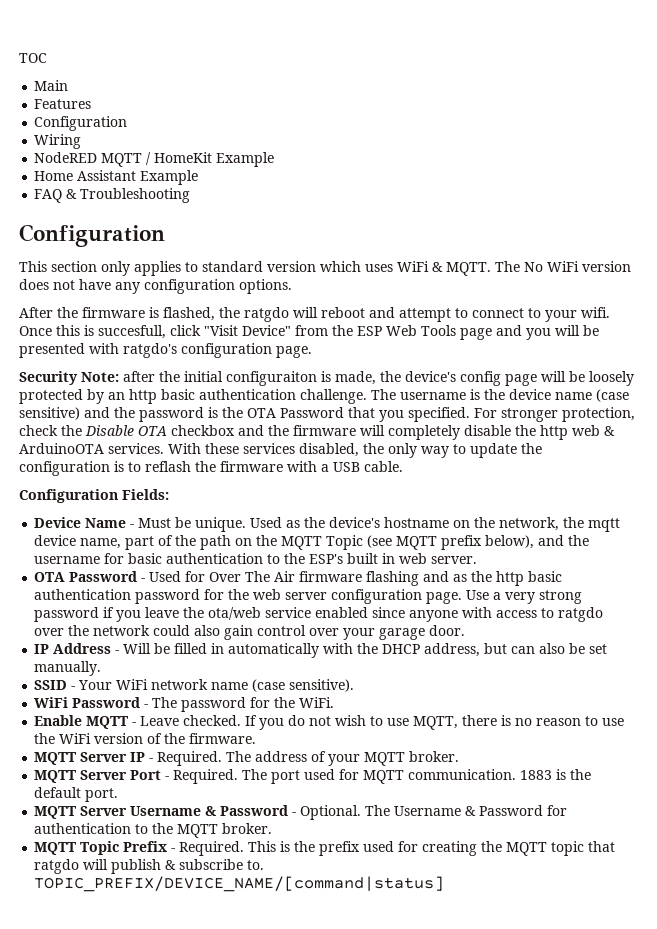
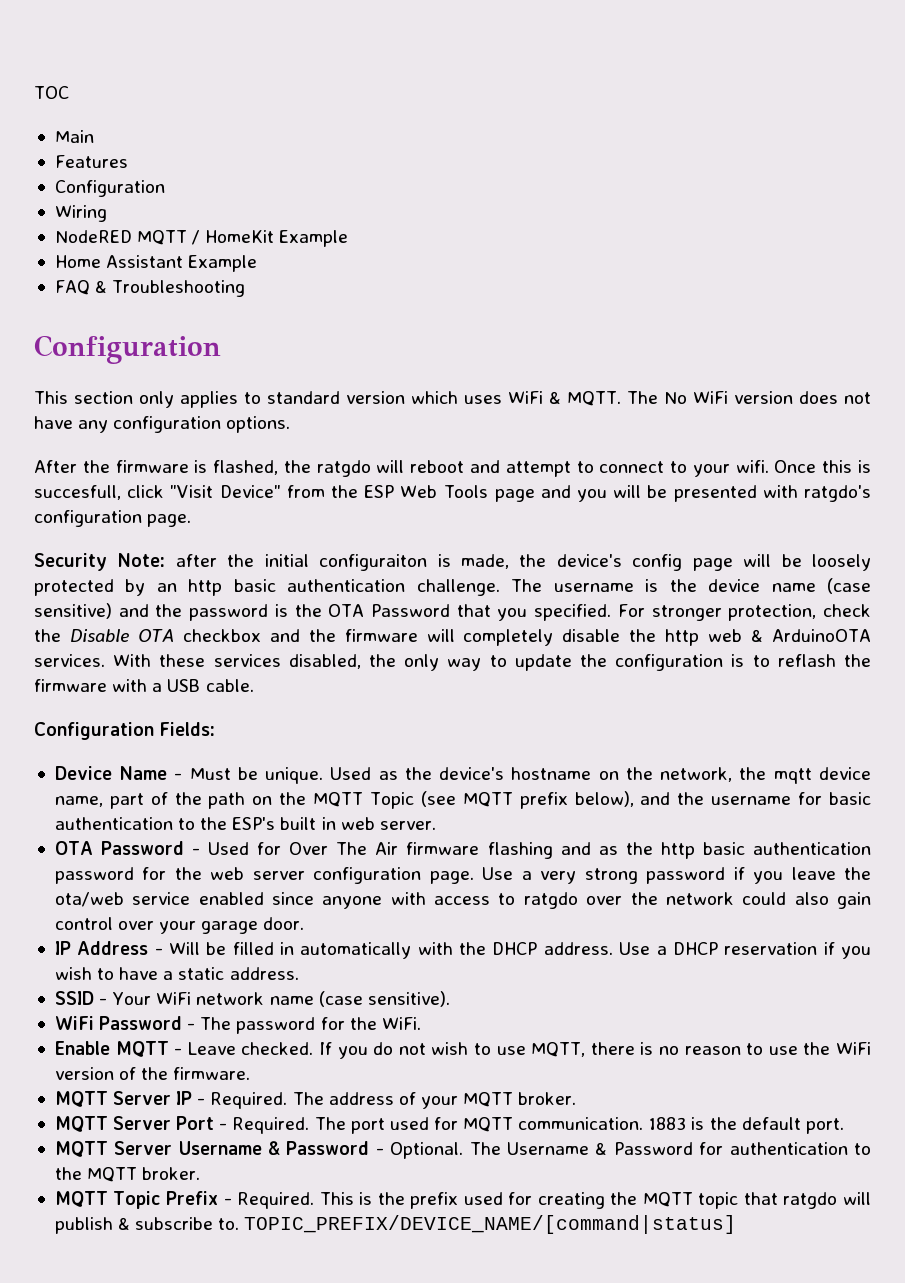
- IP Address - Will be filled in automatically with the DHCP address, but can also be set manually.
+ IP Address - Will be filled in automatically with the DHCP address. Use a DHCP reservation if you wish to have a static address.

